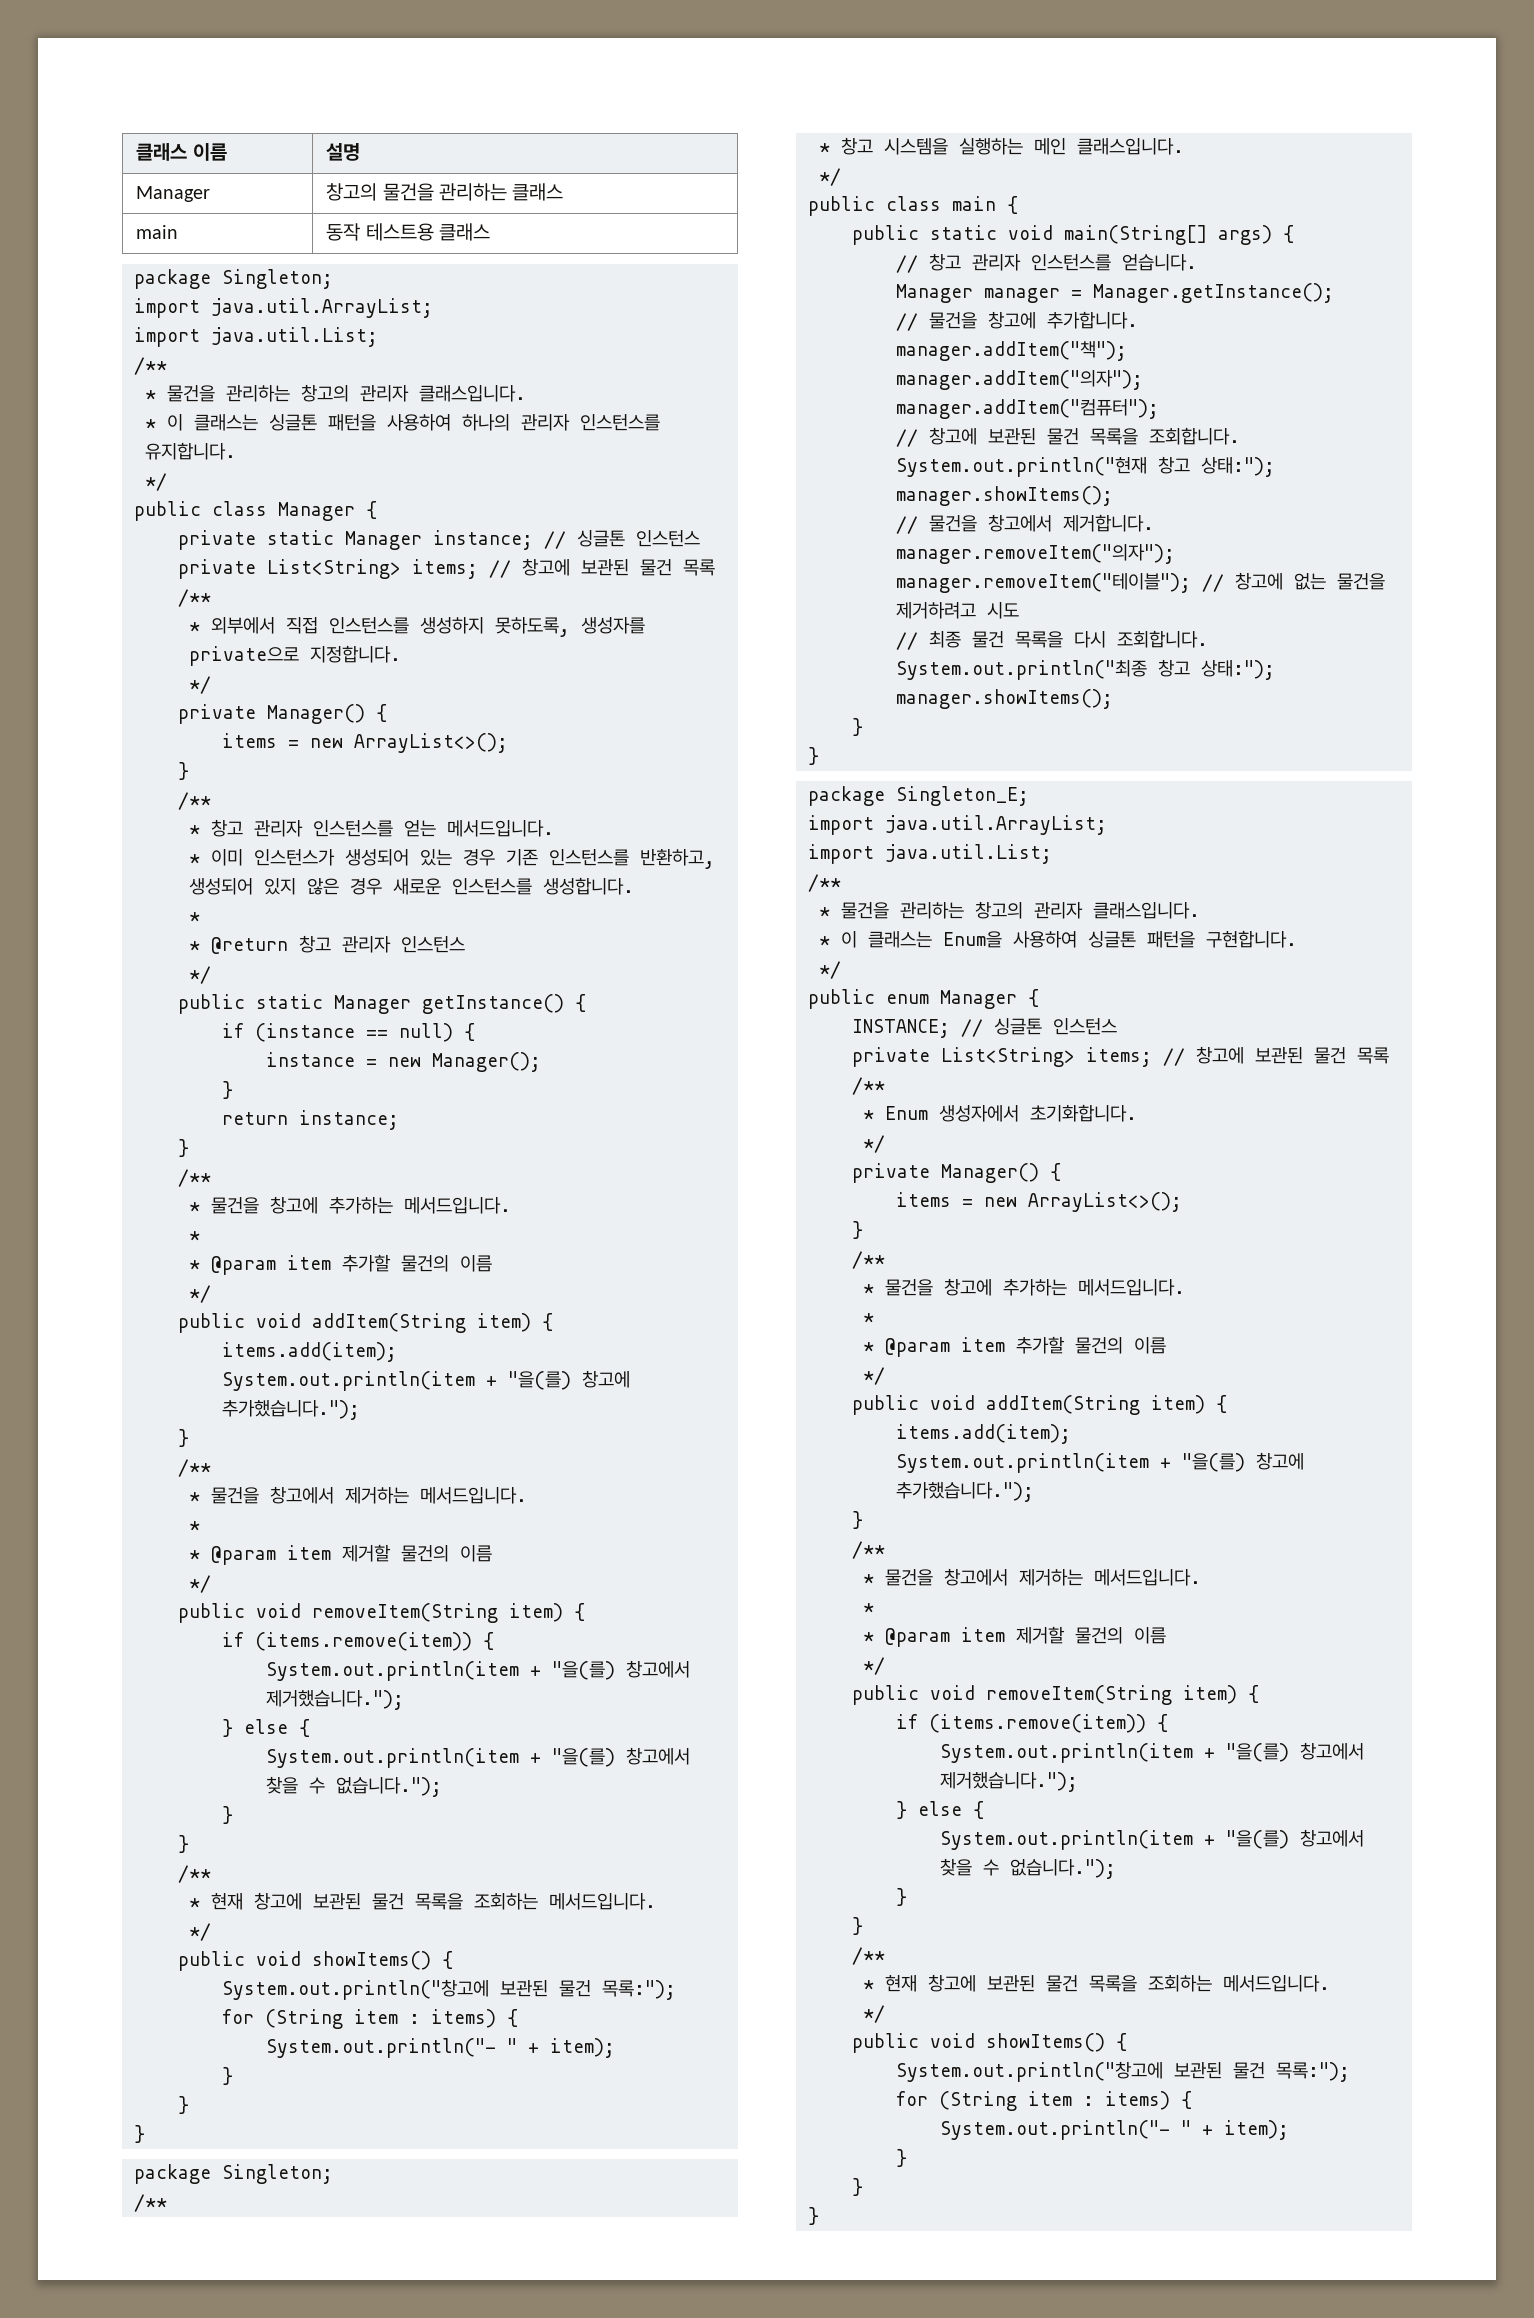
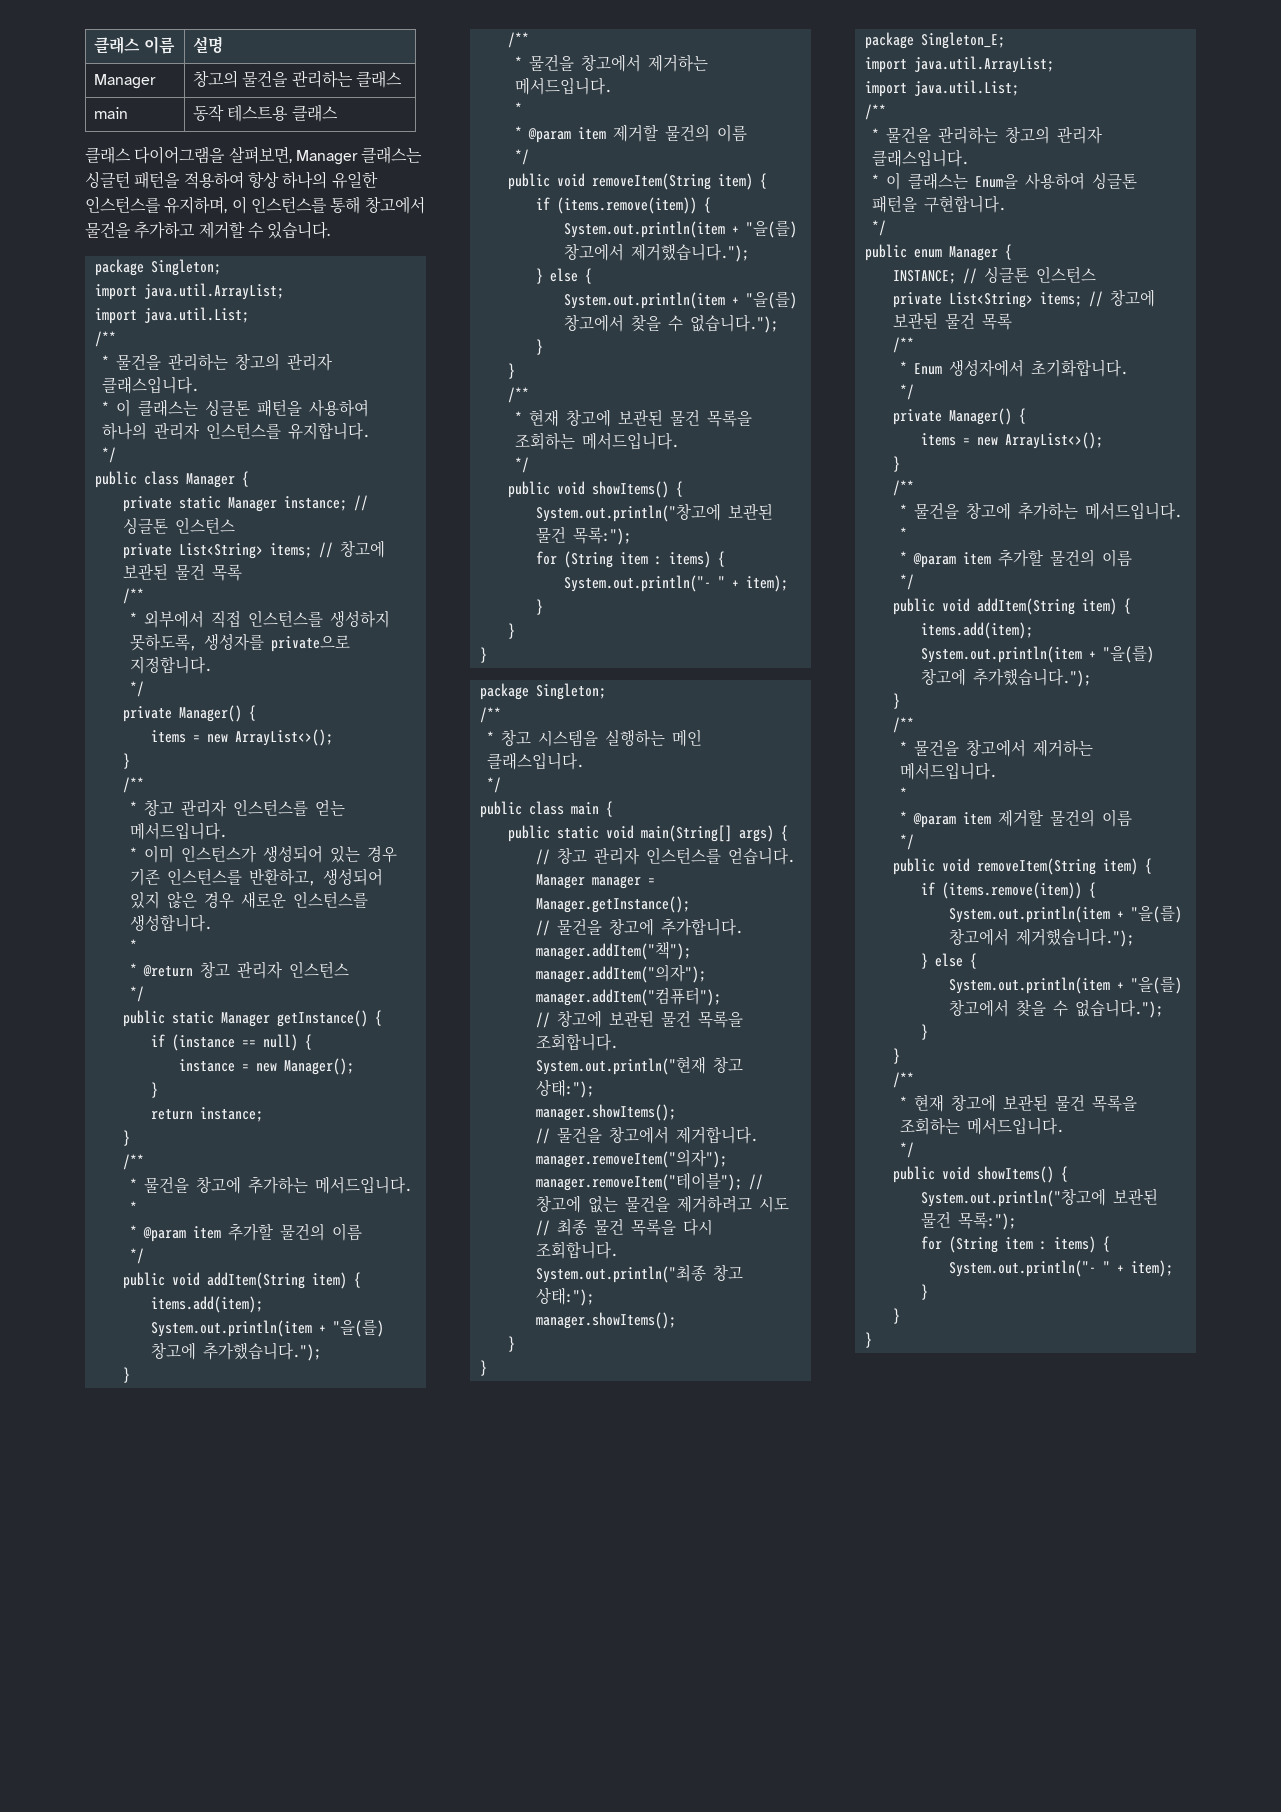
+ 클래스 다이어그램을 살펴보면, Manager 클래스는 싱글턴 패턴을 적용하여 항상 하나의 유일한 인스턴스를 유지하며, 이 인스턴스를 통해 창고에서 물건을 추가하고 제거할 수 있습니다.

